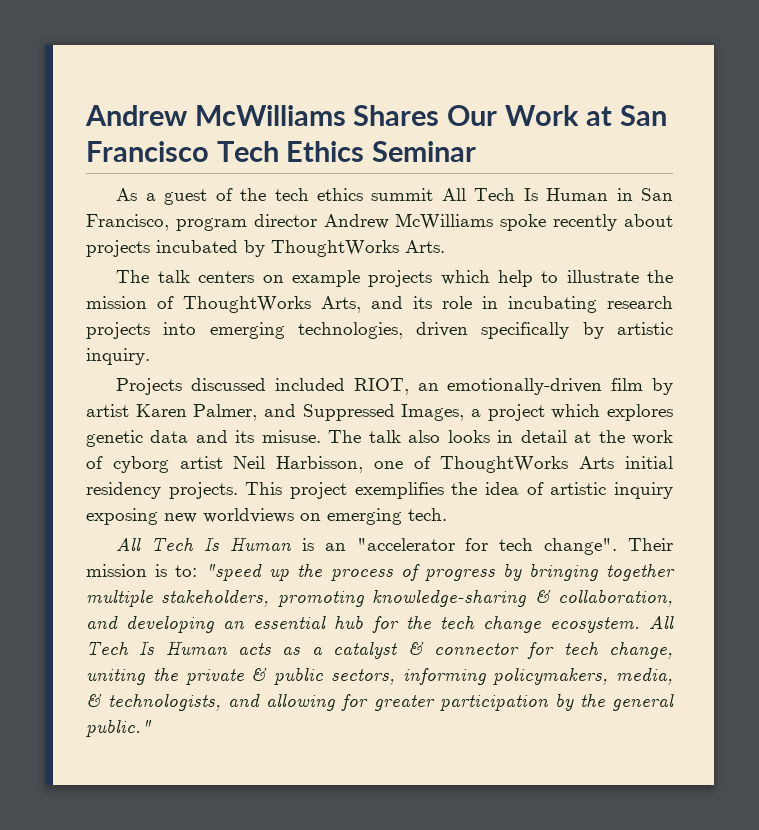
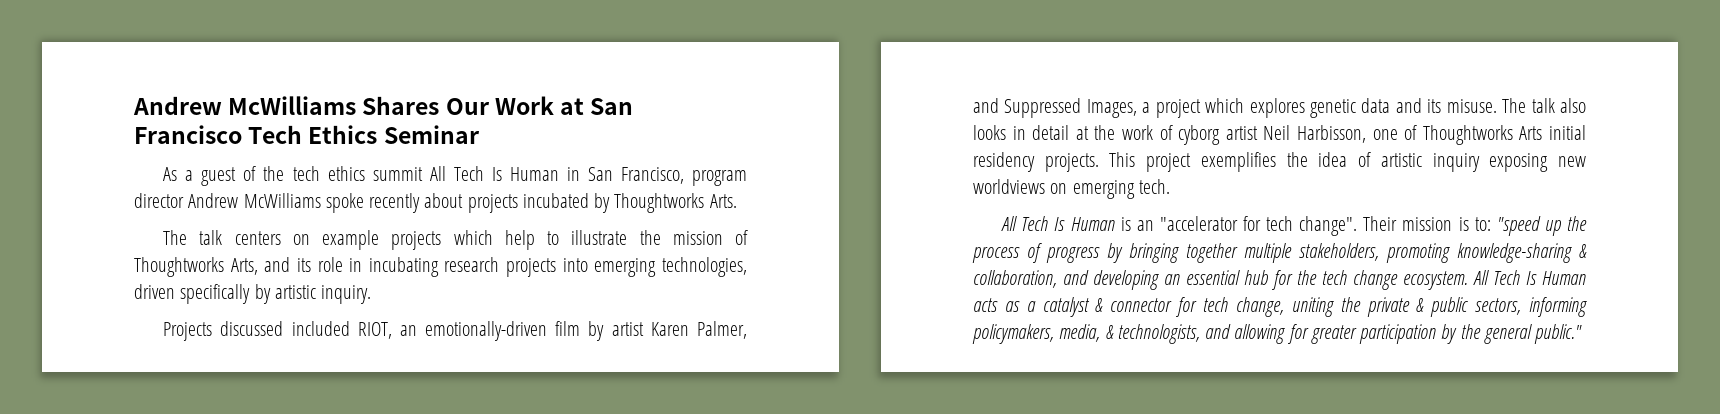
- As a guest of the tech ethics summit All Tech Is Human in San Francisco, program director Andrew McWilliams spoke recently about projects incubated by ThoughtWorks Arts.
+ As a guest of the tech ethics summit All Tech Is Human in San Francisco, program director Andrew McWilliams spoke recently about projects incubated by Thoughtworks Arts.
- The talk centers on example projects which help to illustrate the mission of ThoughtWorks Arts, and its role in incubating research projects into emerging technologies, driven specifically by artistic inquiry.
+ The talk centers on example projects which help to illustrate the mission of Thoughtworks Arts, and its role in incubating research projects into emerging technologies, driven specifically by artistic inquiry.
- The talk also looks in detail at the work of cyborg artist Neil Harbisson, one of ThoughtWorks Arts initial residency projects.
+ The talk also looks in detail at the work of cyborg artist Neil Harbisson, one of Thoughtworks Arts initial residency projects.

